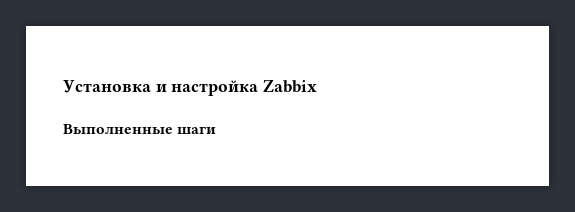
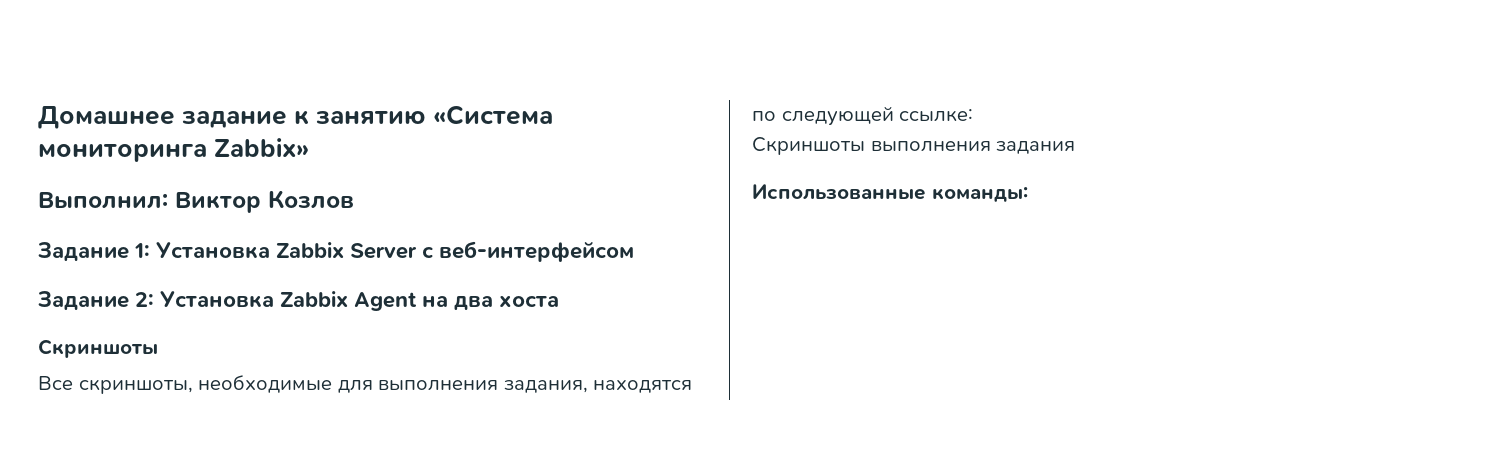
- Установка и настройка Zabbix
- Выполненные шаги
+ Домашнее задание к занятию «Система мониторинга Zabbix»
+ Выполнил: Виктор Козлов
+ Задание 1: Установка Zabbix Server с веб-интерфейсом
+ Задание 2: Установка Zabbix Agent на два хоста
+ Скриншоты
+ Все скриншоты, необходимые для выполнения задания, находятся по следующей ссылке:
+ Скриншоты выполнения задания
+ Использованные команды:

